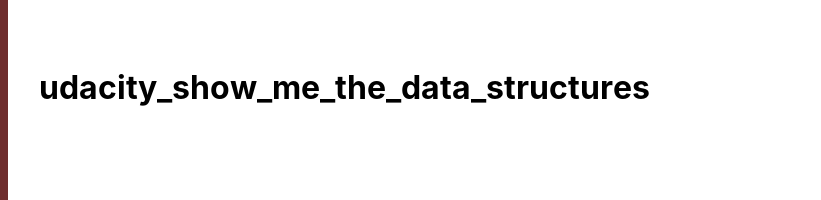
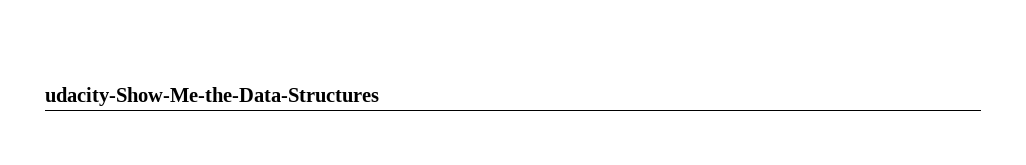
- udacity_show_me_the_data_structures
+ udacity-Show-Me-the-Data-Structures

